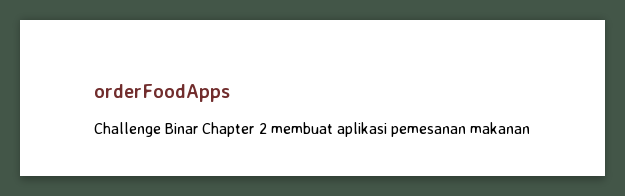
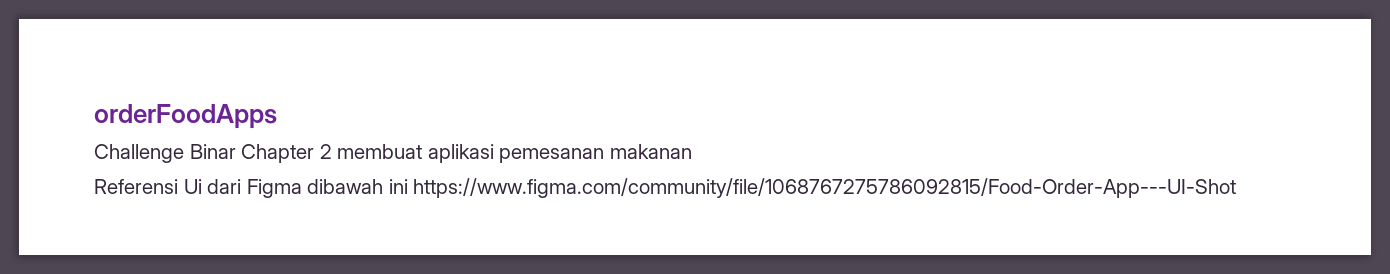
+ Referensi Ui dari Figma dibawah ini https://www.figma.com/community/file/1068767275786092815/Food-Order-App---UI-Shot

